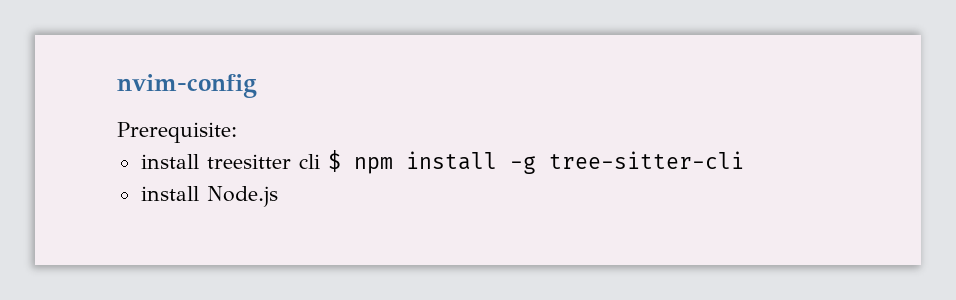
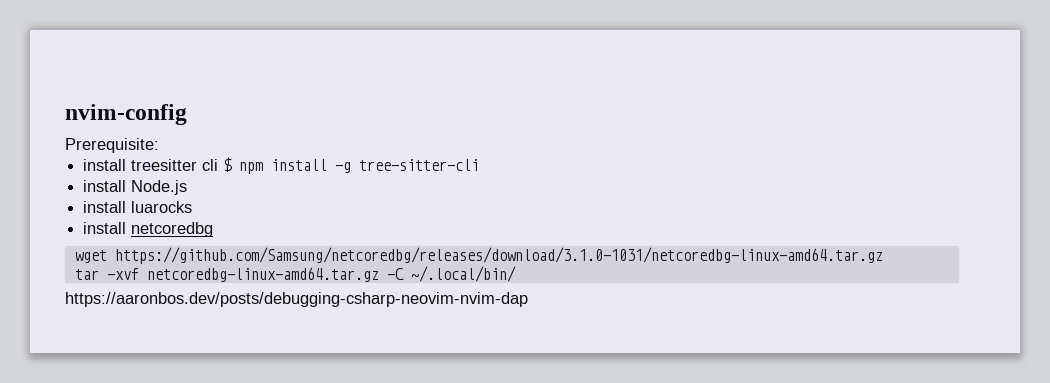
+ install luarocks
+ install netcoredbg
+ wget https://github.com/Samsung/netcoredbg/releases/download/3.1.0-1031/netcoredbg-linux-amd64.tar.gz
+ tar -xvf netcoredbg-linux-amd64.tar.gz -C ~/.local/bin/
+ https://aaronbos.dev/posts/debugging-csharp-neovim-nvim-dap

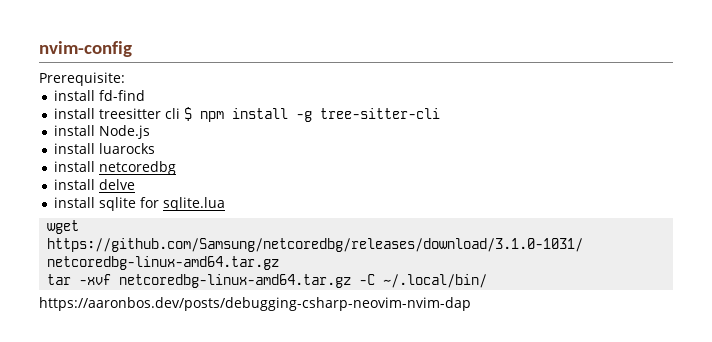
+ install fd-find
+ install delve
+ install sqlite for sqlite.lua

